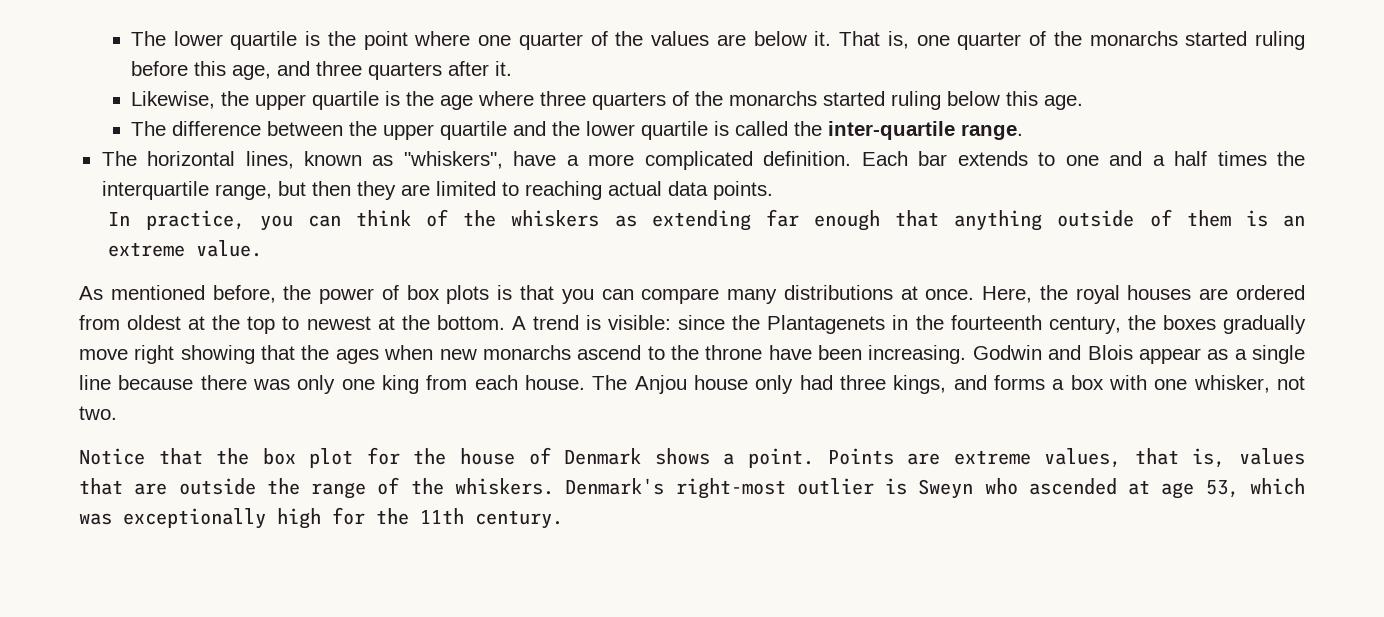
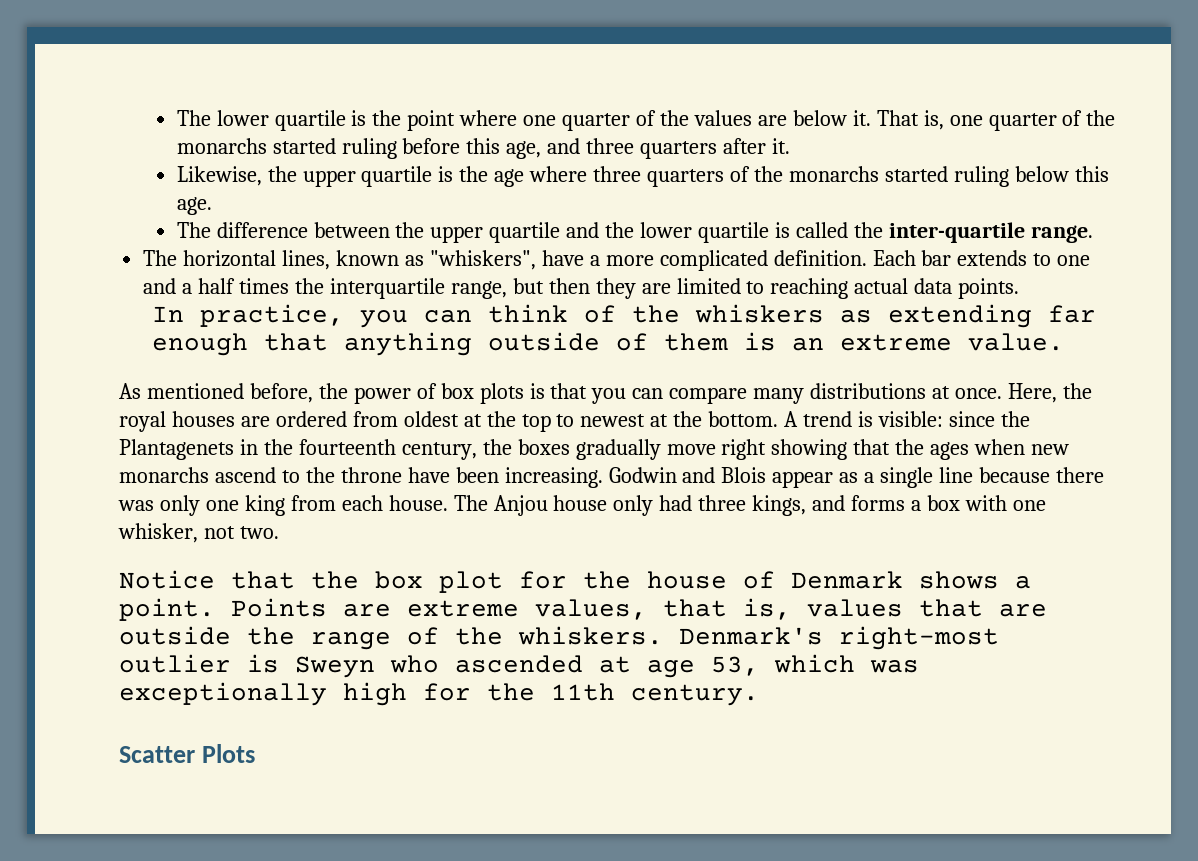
+ Scatter Plots

